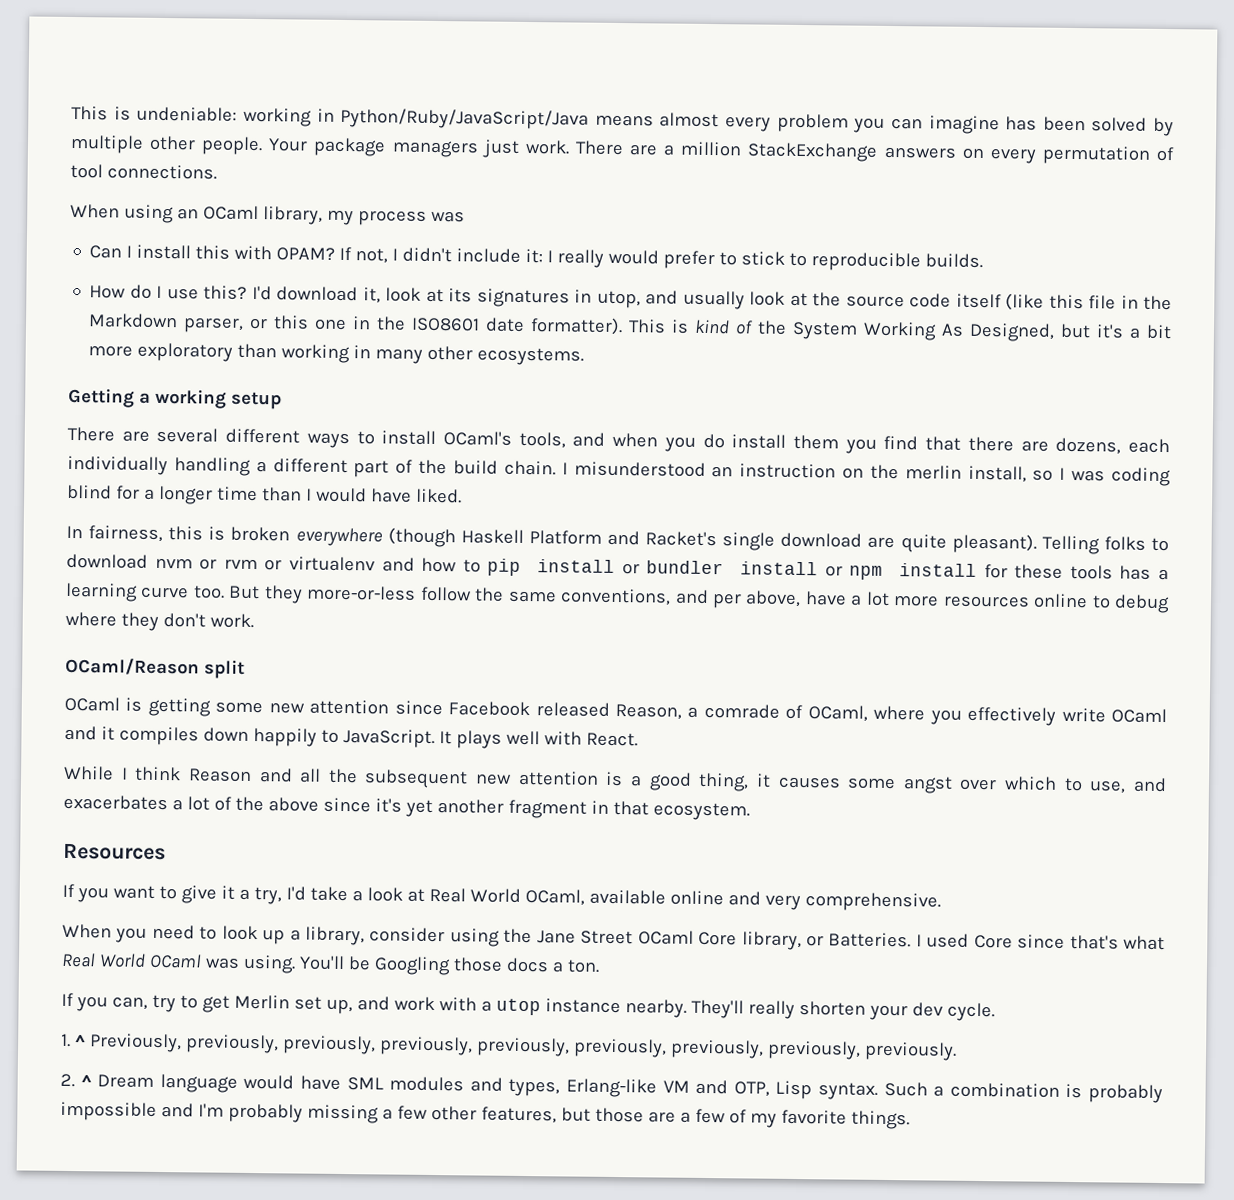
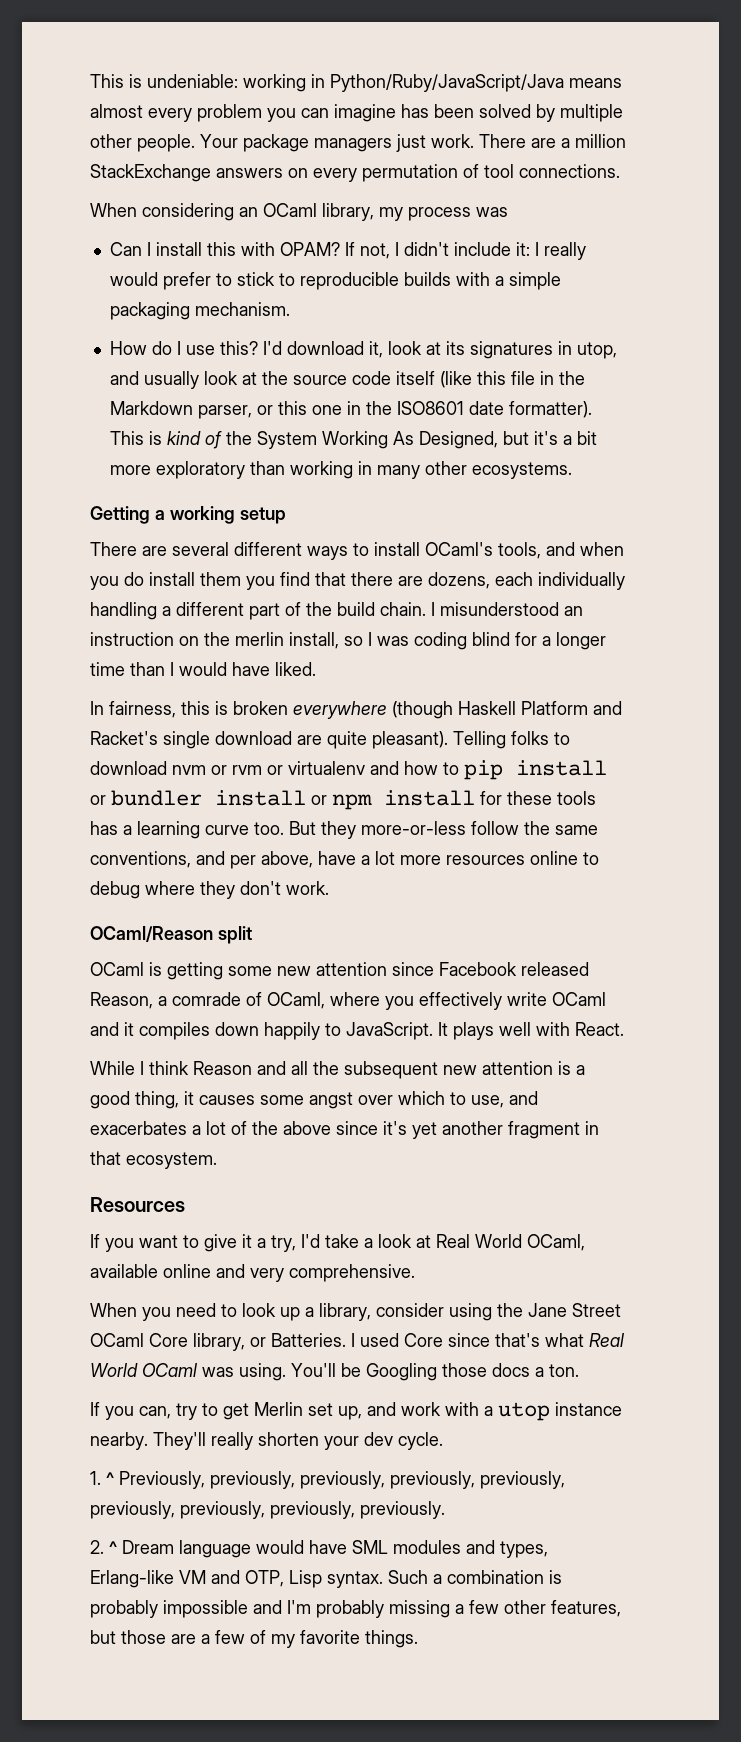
- When using an OCaml library, my process was
+ When considering an OCaml library, my process was
- If not, I didn't include it: I really would prefer to stick to reproducible builds.
+ If not, I didn't include it: I really would prefer to stick to reproducible builds with a simple packaging mechanism.

